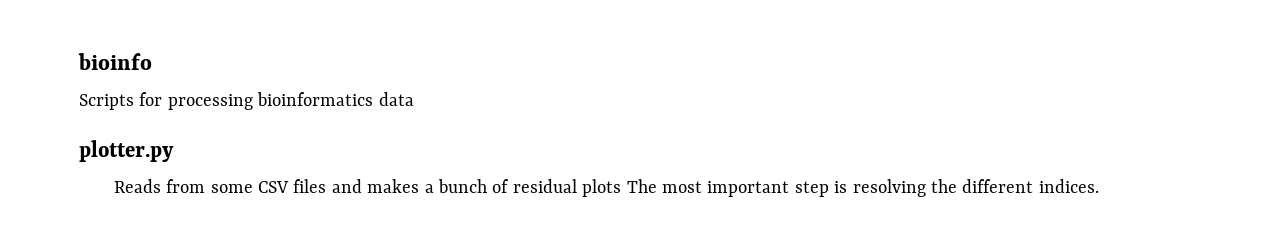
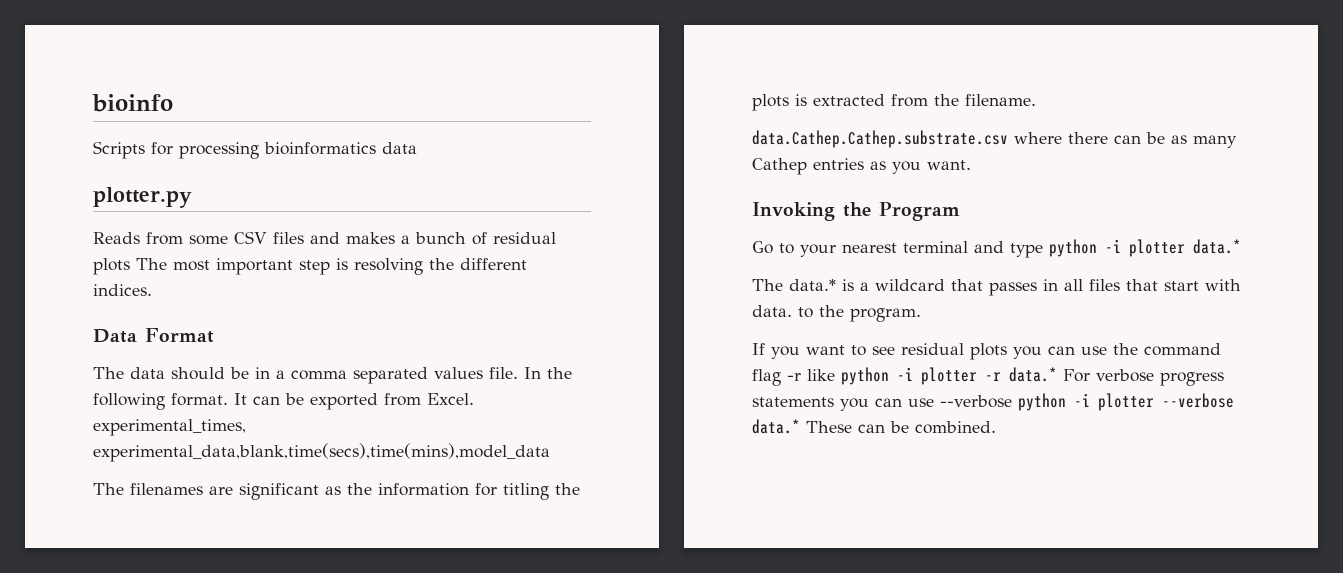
+ Data Format
+ The data should be in a comma separated values file. In the following format. It can be exported from Excel. experimental_times, experimental_data,blank,time(secs),time(mins),model_data
+ The filenames are significant as the information for titling the plots is extracted from the filename.
+ data.Cathep.Cathep.substrate.csv where there can be as many Cathep entries as you want.
+ Invoking the Program
+ Go to your nearest terminal and type python -i plotter data.*
+ The data.* is a wildcard that passes in all files that start with data. to the program.
+ If you want to see residual plots you can use the command flag -r like python -i plotter -r data.* For verbose progress statements you can use --verbose python -i plotter --verbose data.* These can be combined.

